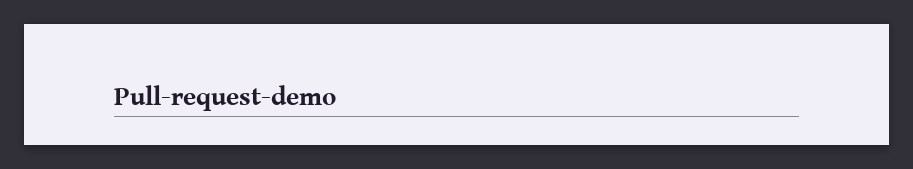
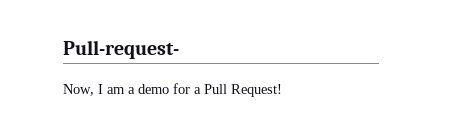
- Pull-request-demo
+ Pull-request-
+ Now, I am a demo for a Pull Request!

